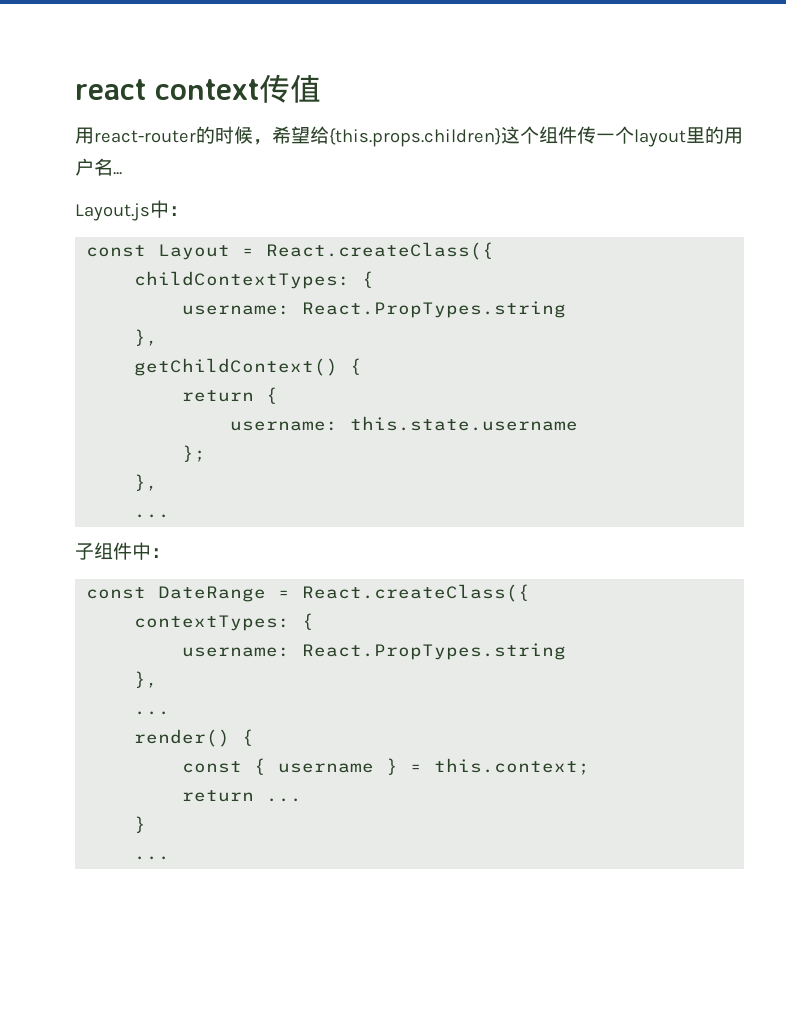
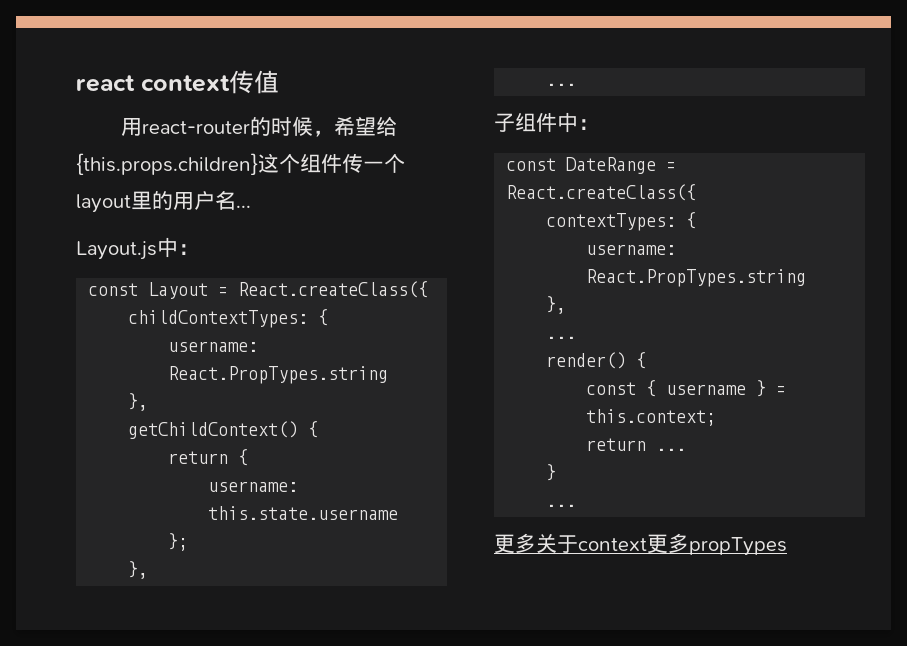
+ 更多关于context更多propTypes

